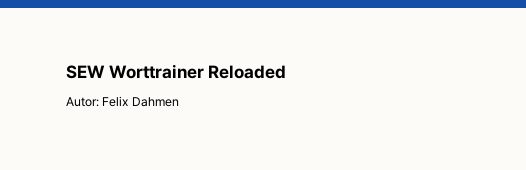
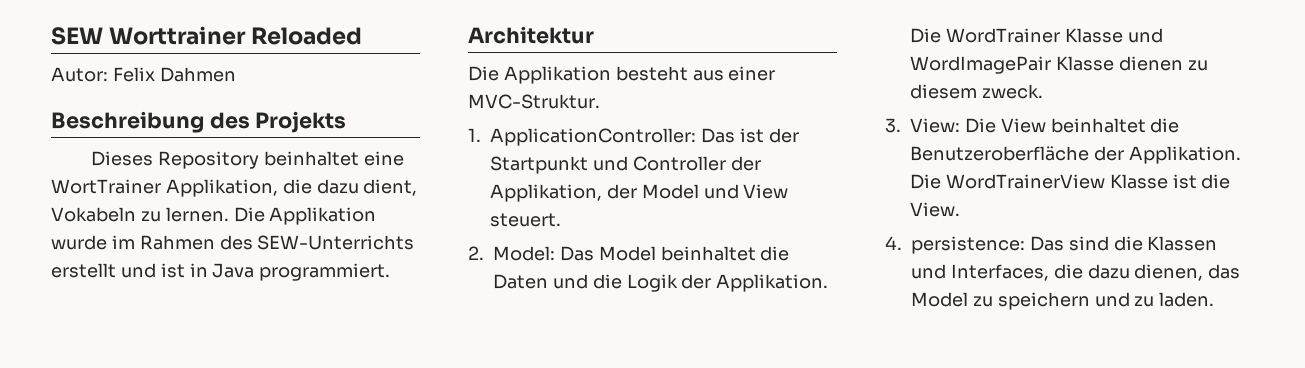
+ Beschreibung des Projekts
+ Dieses Repository beinhaltet eine WortTrainer Applikation, die dazu dient, Vokabeln zu lernen. Die Applikation wurde im Rahmen des SEW-Unterrichts erstellt und ist in Java programmiert.
+ Architektur
+ Die Applikation besteht aus einer MVC-Struktur.
+ 1. ApplicationController: Das ist der Startpunkt und Controller der Applikation, der Model und View steuert.
+ 2. Model: Das Model beinhaltet die Daten und die Logik der Applikation. Die WordTrainer Klasse und WordImagePair Klasse dienen zu diesem zweck.
+ 3. View: Die View beinhaltet die Benutzeroberfläche der Applikation. Die WordTrainerView Klasse ist die View.
+ 4. persistence: Das sind die Klassen und Interfaces, die dazu dienen, das Model zu speichern und zu laden.

